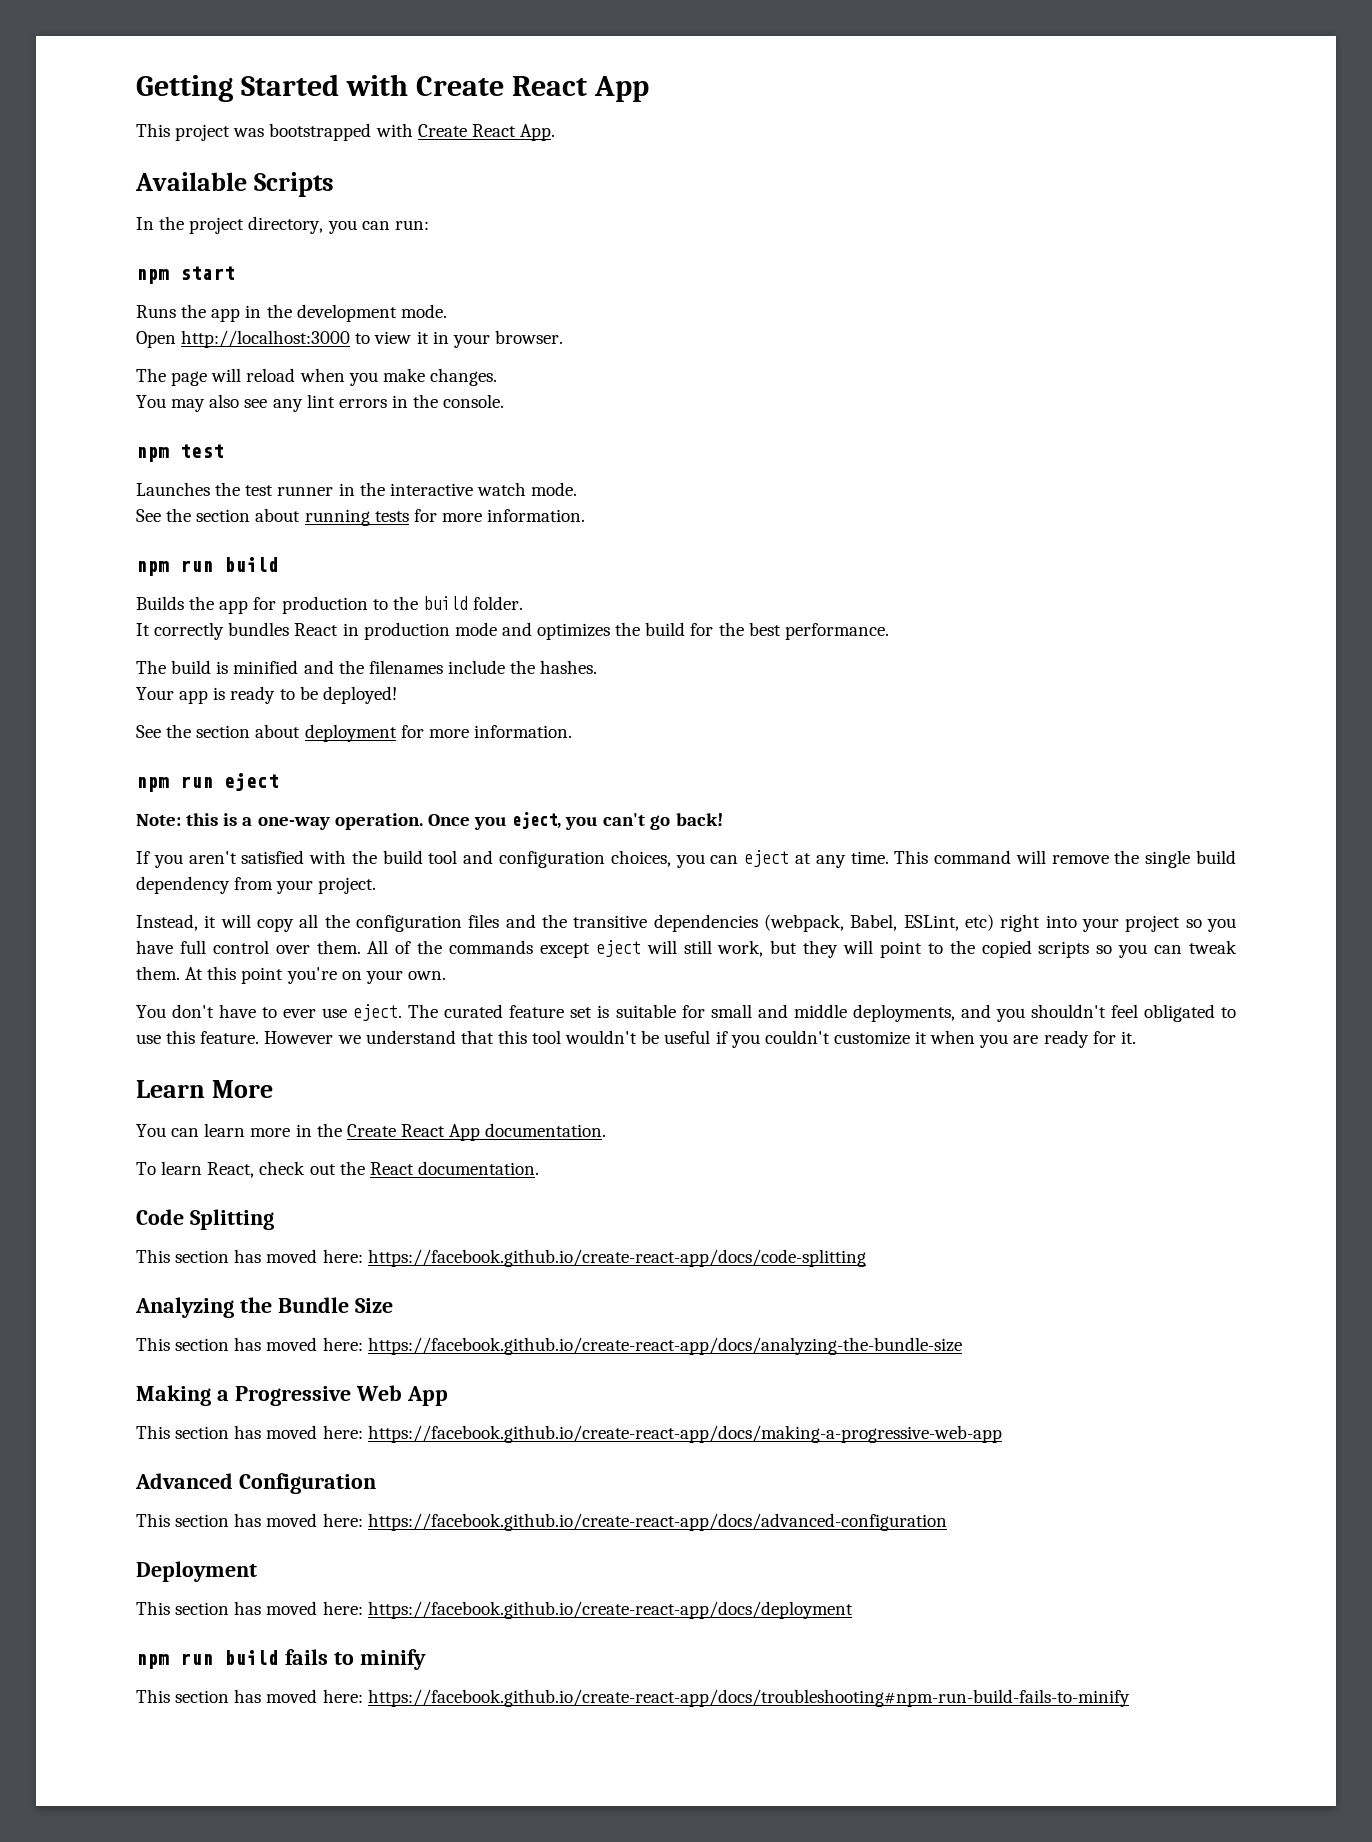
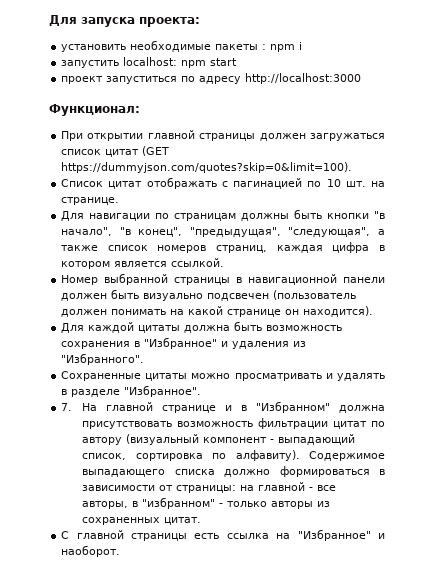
- Getting Started with Create React App
- This project was bootstrapped with Create React App.
- Available Scripts
- In the project directory, you can run:
- npm start
- Runs the app in the development mode.
- Open http://localhost:3000 to view it in your browser.
- The page will reload when you make changes.
- You may also see any lint errors in the console.
- npm test
- Launches the test runner in the interactive watch mode.
- See the section about running tests for more information.
- npm run build
- Builds the app for production to the build folder.
- It correctly bundles React in production mode and optimizes the build for the best performance.
- The build is minified and the filenames include the hashes.
- Your app is ready to be deployed!
- See the section about deployment for more information.
- npm run eject
- Note: this is a one-way operation. Once you eject, you can't go back!
- If you aren't satisfied with the build tool and configuration choices, you can eject at any time. This command will remove the single build dependency from your project.
- Instead, it will copy all the configuration files and the transitive dependencies (webpack, Babel, ESLint, etc) right into your project so you have full control over them. All of the commands except eject will still work, but they will point to the copied scripts so you can tweak them. At this point you're on your own.
- You don't have to ever use eject. The curated feature set is suitable for small and middle deployments, and you shouldn't feel obligated to use this feature. However we understand that this tool wouldn't be useful if you couldn't customize it when you are ready for it.
- Learn More
- You can learn more in the Create React App documentation.
- To learn React, check out the React documentation.
- Code Splitting
- This section has moved here: https://facebook.github.io/create-react-app/docs/code-splitting
- Analyzing the Bundle Size
- This section has moved here: https://facebook.github.io/create-react-app/docs/analyzing-the-bundle-size
- Making a Progressive Web App
- This section has moved here: https://facebook.github.io/create-react-app/docs/making-a-progressive-web-app
- Advanced Configuration
- This section has moved here: https://facebook.github.io/create-react-app/docs/advanced-configuration
- Deployment
- This section has moved here: https://facebook.github.io/create-react-app/docs/deployment
- npm run build fails to minify
- This section has moved here: https://facebook.github.io/create-react-app/docs/troubleshooting#npm-run-build-fails-to-minify
+ Для запуска проекта:
+ установить необходимые пакеты : npm i
+ запустить localhost: npm start
+ проект запуститься по адресу http://localhost:3000
+ Функционал:
+ При открытии главной страницы должен загружаться список цитат (GET https://dummyjson.com/quotes?skip=0&limit=100).
+ Список цитат отображать с пагинацией по 10 шт. на странице.
+ Для навигации по страницам должны быть кнопки "в начало", "в конец", "предыдущая", "следующая", а также список номеров страниц, каждая цифра в котором является ссылкой.
+ Номер выбранной страницы в навигационной панели должен быть визуально подсвечен (пользователь должен понимать на какой странице он находится).
+ Для каждой цитаты должна быть возможность сохранения в "Избранное" и удаления из "Избранного".
+ Сохраненные цитаты можно просматривать и удалять в разделе "Избранное".
+ 7. На главной странице и в "Избранном" должна присутствовать возможность фильтрации цитат по автору (визуальный компонент - выпадающий список, сортировка по алфавиту). Содержимое выпадающего списка должно формироваться в зависимости от страницы: на главной - все авторы, в "избранном" - только авторы из сохраненных цитат.
+ С главной страницы есть ссылка на "Избранное" и наоборот.

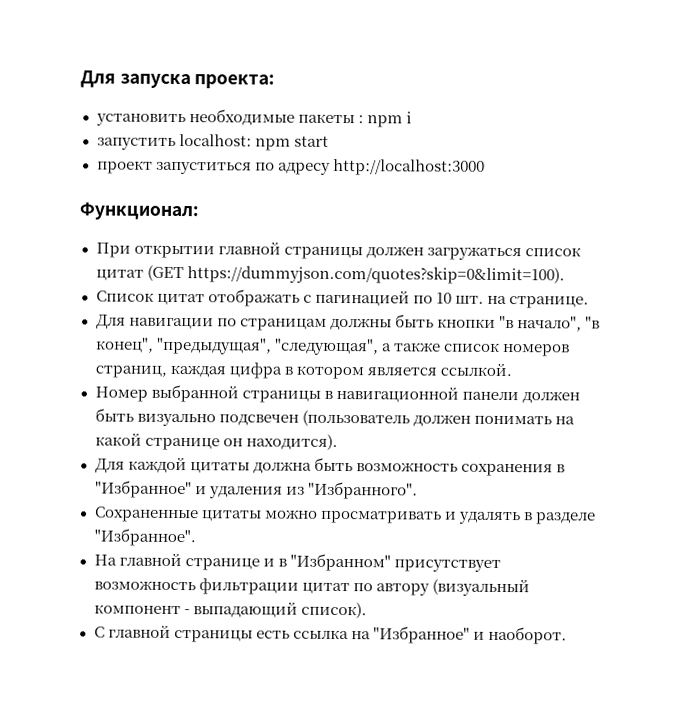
- 7. На главной странице и в "Избранном" должна присутствовать возможность фильтрации цитат по автору (визуальный компонент - выпадающий список, сортировка по алфавиту). Содержимое выпадающего списка должно формироваться в зависимости от страницы: на главной - все авторы, в "избранном" - только авторы из сохраненных цитат.
+ На главной странице и в "Избранном" присутствует возможность фильтрации цитат по автору (визуальный компонент - выпадающий список).

